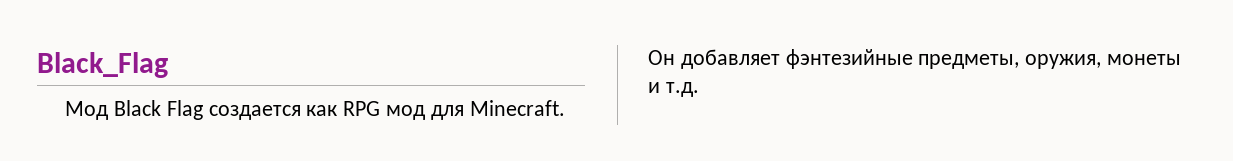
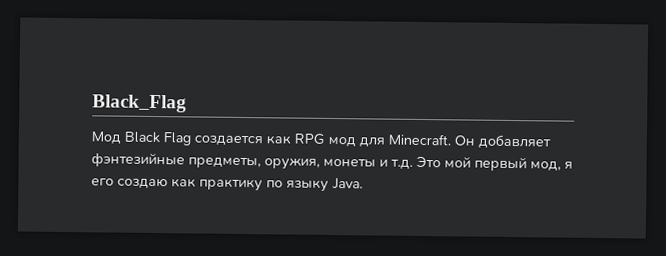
- Он добавляет фэнтезийные предметы, оружия, монеты и т.д.
+ Он добавляет фэнтезийные предметы, оружия, монеты и т.д. Это мой первый мод, я его создаю как практику по языку Java.

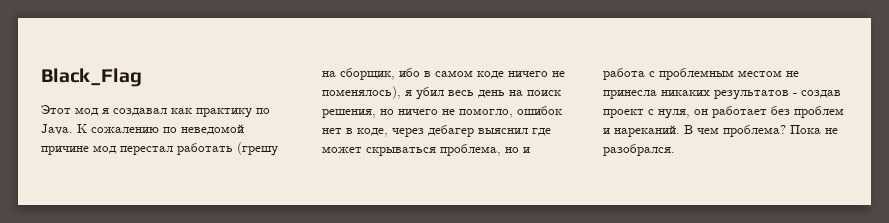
- Мод Black Flag создается как RPG мод для Minecraft. Он добавляет фэнтезийные предметы, оружия, монеты и т.д. Это мой первый мод, я его создаю как практику по языку Java.
+ Этот мод я создавал как практику по Java. К сожалению по неведомой причине мод перестал работать (грешу на сборщик, ибо в самом коде ничего не поменялось), я убил весь день на поиск решения, но ничего не помогло, ошибок нет в коде, через дебагер выяснил где может скрываться проблема, но и работа с проблемным местом не принесла никаких результатов - создав проект с нуля, он работает без проблем и нареканий. В чем проблема? Пока не разобрался.

